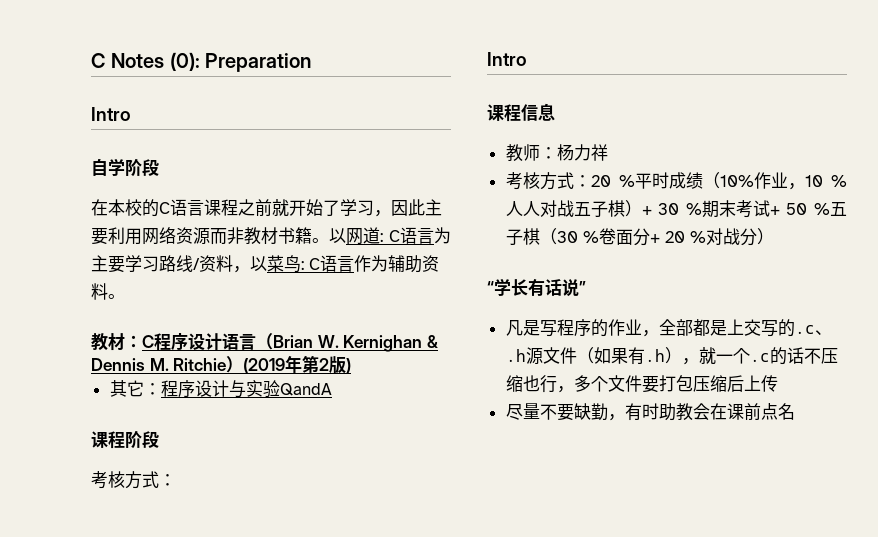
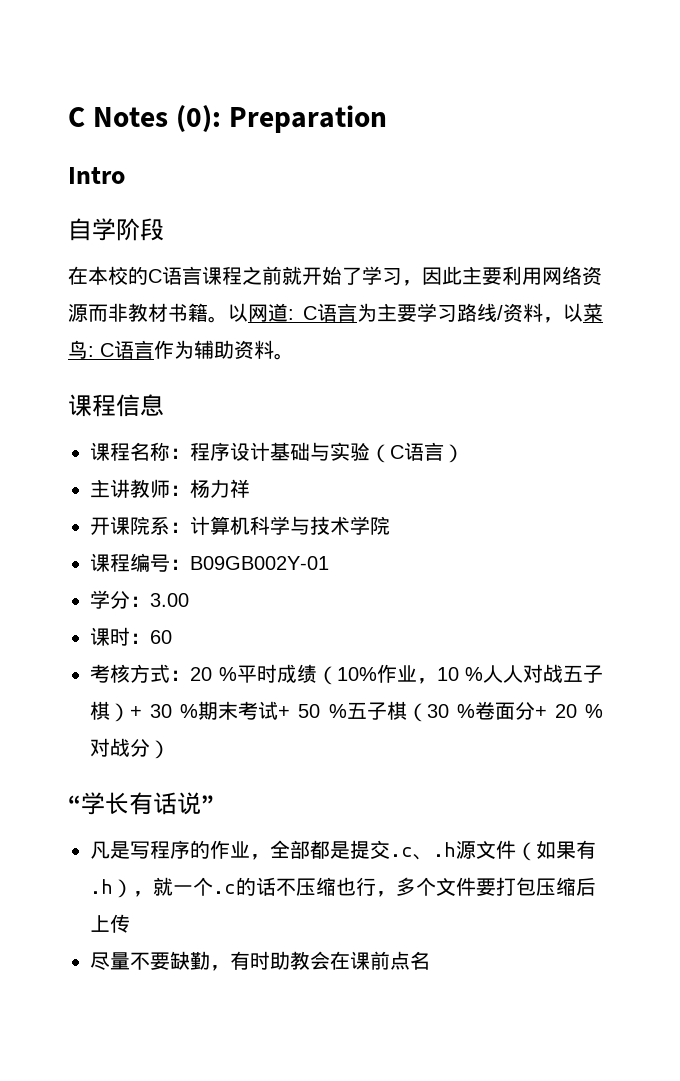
- 教材：C程序设计语言（Brian W. Kernighan & Dennis M. Ritchie）(2019年第2版)
- 其它：程序设计与实验QandA
- 课程阶段
- 考核方式：
- Intro
  课程信息
- 教师：杨力祥
+ 课程名称：程序设计基础与实验（C语言）
+ 主讲教师：杨力祥
+ 开课院系：计算机科学与技术学院
+ 课程编号：B09GB002Y-01
+ 学分：3.00
+ 课时：60
- 凡是写程序的作业，全部都是上交写的.c、.h源文件（如果有.h），就一个.c的话不压缩也行，多个文件要打包压缩后上传
+ 凡是写程序的作业，全部都是提交.c、.h源文件（如果有.h），就一个.c的话不压缩也行，多个文件要打包压缩后上传

